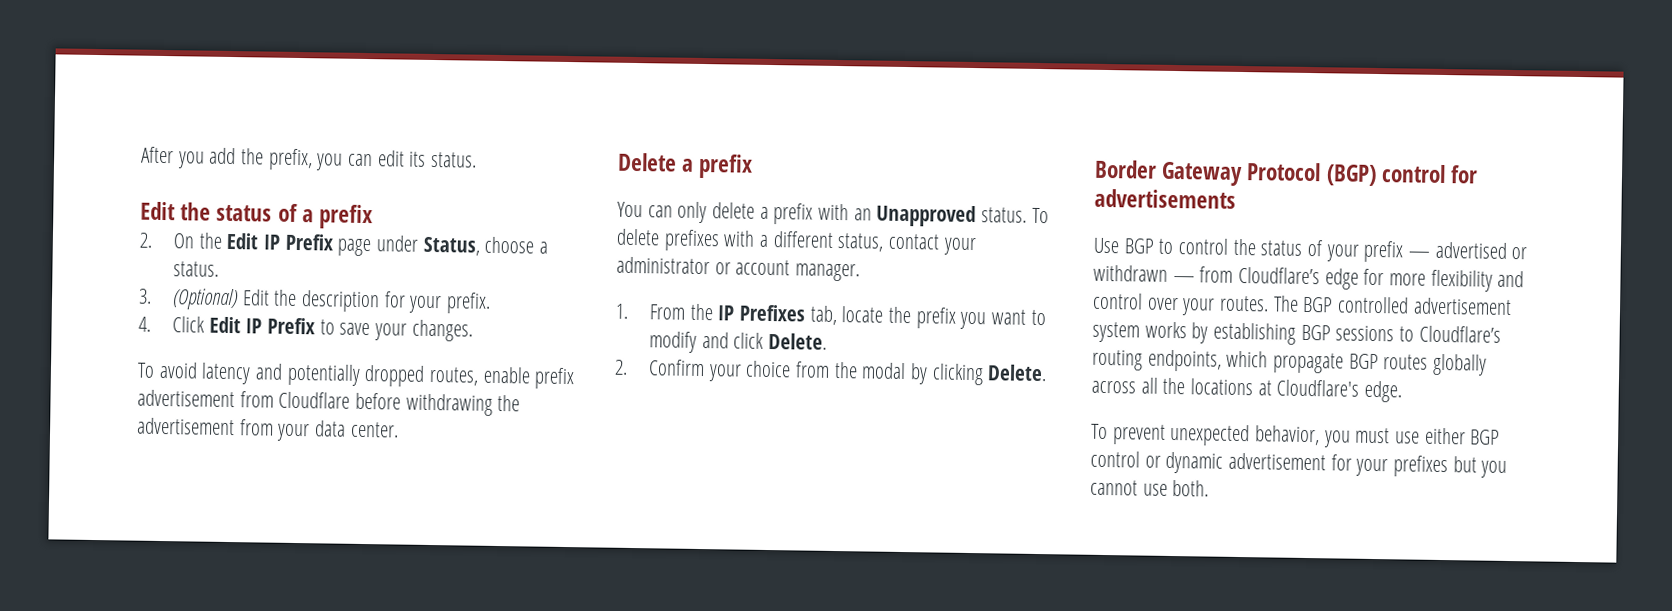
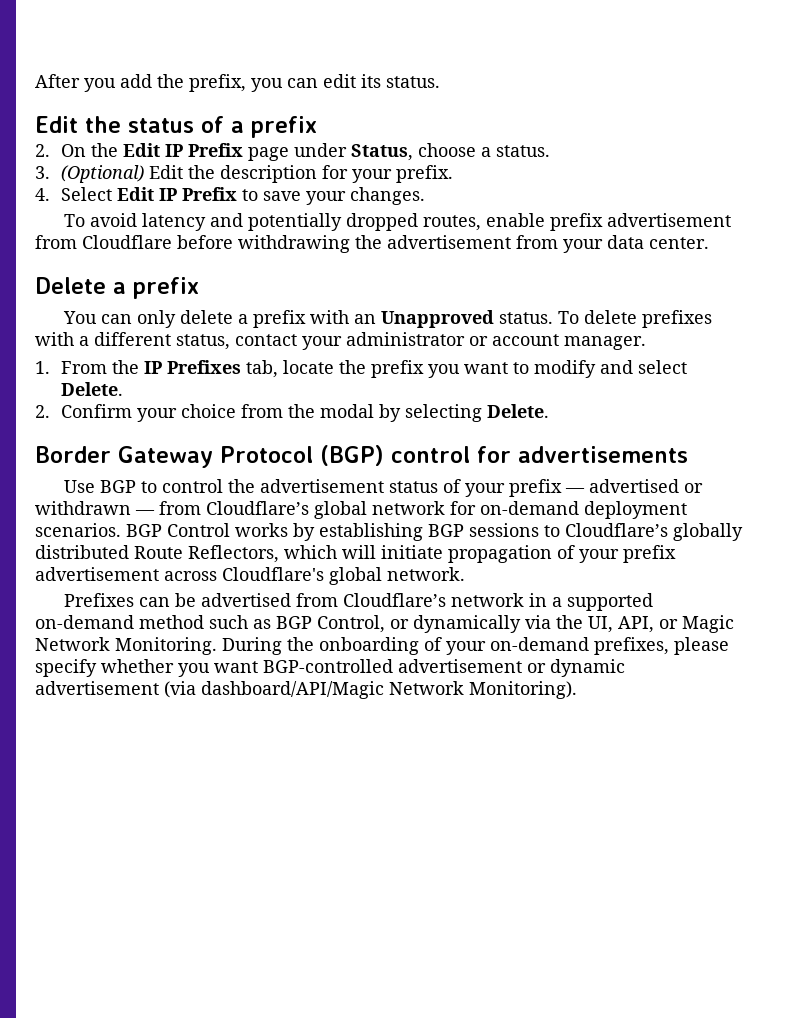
- 4. Click Edit IP Prefix to save your changes.
+ 4. Select Edit IP Prefix to save your changes.
- 1. From the IP Prefixes tab, locate the prefix you want to modify and click Delete.
+ 1. From the IP Prefixes tab, locate the prefix you want to modify and select Delete.
- 2. Confirm your choice from the modal by clicking Delete.
+ 2. Confirm your choice from the modal by selecting Delete.
- Use BGP to control the status of your prefix — advertised or withdrawn — from Cloudflare’s edge for more flexibility and control over your routes. The BGP controlled advertisement system works by establishing BGP sessions to Cloudflare’s routing endpoints, which propagate BGP routes globally across all the locations at Cloudflare's edge.
- To prevent unexpected behavior, you must use either BGP control or dynamic advertisement for your prefixes but you cannot use both.
+ Use BGP to control the advertisement status of your prefix — advertised or withdrawn — from Cloudflare’s global network for on-demand deployment scenarios. BGP Control works by establishing BGP sessions to Cloudflare’s globally distributed Route Reflectors, which will initiate propagation of your prefix advertisement across Cloudflare's global network.
+ Prefixes can be advertised from Cloudflare’s network in a supported on-demand method such as BGP Control, or dynamically via the UI, API, or Magic Network Monitoring. During the onboarding of your on-demand prefixes, please specify whether you want BGP-controlled advertisement or dynamic advertisement (via dashboard/API/Magic Network Monitoring).

